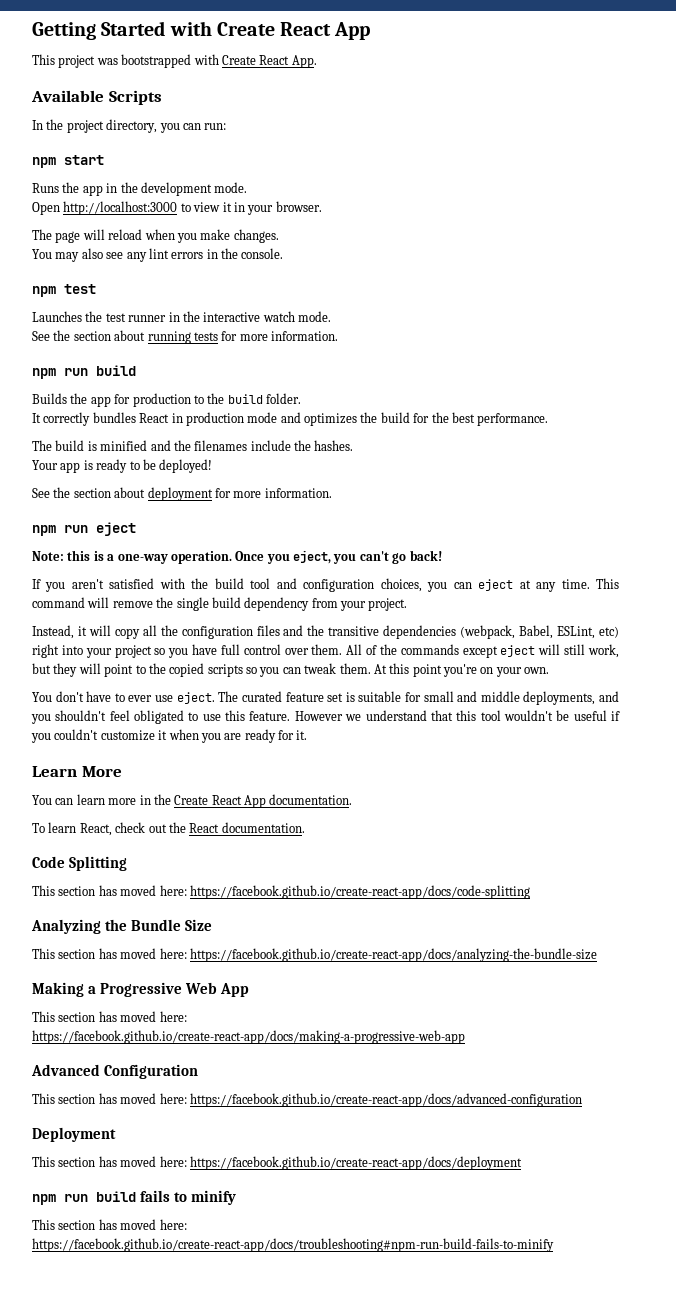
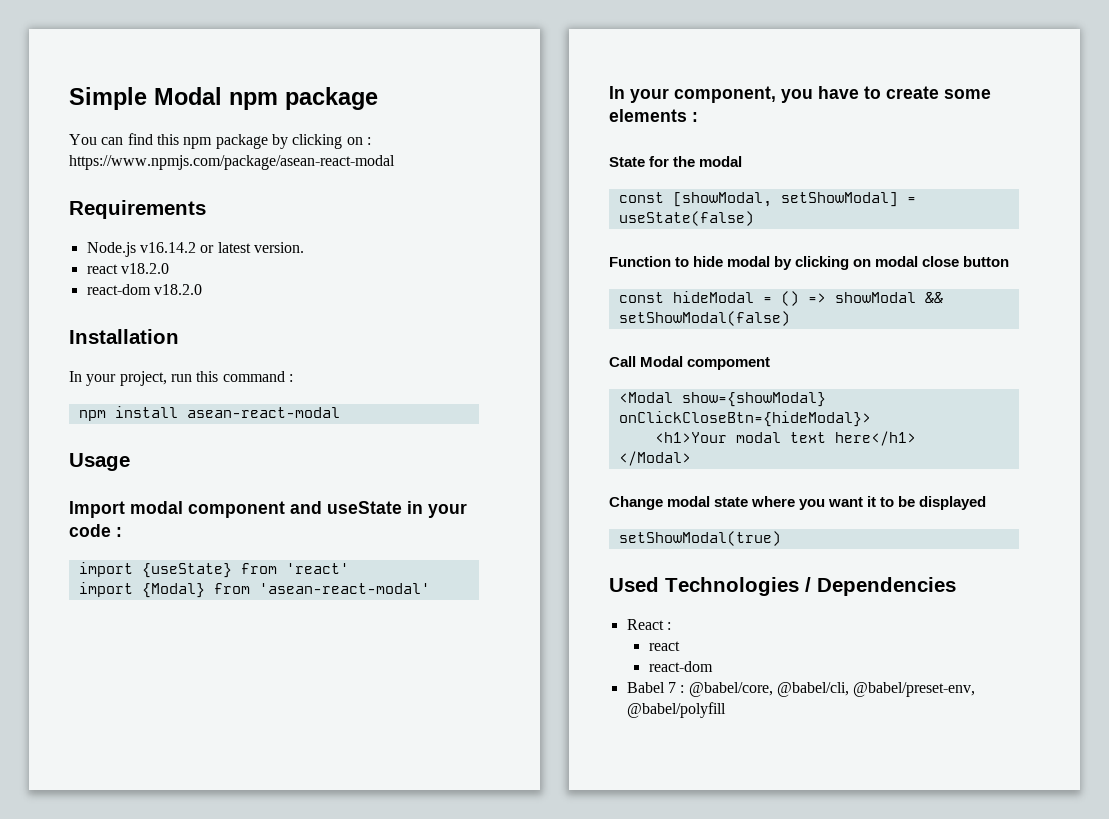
- Getting Started with Create React App
- This project was bootstrapped with Create React App.
- Available Scripts
- In the project directory, you can run:
- npm start
- Runs the app in the development mode.
- Open http://localhost:3000 to view it in your browser.
- The page will reload when you make changes.
- You may also see any lint errors in the console.
- npm test
- Launches the test runner in the interactive watch mode.
- See the section about running tests for more information.
- npm run build
- Builds the app for production to the build folder.
- It correctly bundles React in production mode and optimizes the build for the best performance.
- The build is minified and the filenames include the hashes.
- Your app is ready to be deployed!
- See the section about deployment for more information.
- npm run eject
- Note: this is a one-way operation. Once you eject, you can't go back!
- If you aren't satisfied with the build tool and configuration choices, you can eject at any time. This command will remove the single build dependency from your project.
- Instead, it will copy all the configuration files and the transitive dependencies (webpack, Babel, ESLint, etc) right into your project so you have full control over them. All of the commands except eject will still work, but they will point to the copied scripts so you can tweak them. At this point you're on your own.
- You don't have to ever use eject. The curated feature set is suitable for small and middle deployments, and you shouldn't feel obligated to use this feature. However we understand that this tool wouldn't be useful if you couldn't customize it when you are ready for it.
- Learn More
- You can learn more in the Create React App documentation.
- To learn React, check out the React documentation.
- Code Splitting
- This section has moved here: https://facebook.github.io/create-react-app/docs/code-splitting
- Analyzing the Bundle Size
- This section has moved here: https://facebook.github.io/create-react-app/docs/analyzing-the-bundle-size
- Making a Progressive Web App
- This section has moved here: https://facebook.github.io/create-react-app/docs/making-a-progressive-web-app
- Advanced Configuration
- This section has moved here: https://facebook.github.io/create-react-app/docs/advanced-configuration
- Deployment
- This section has moved here: https://facebook.github.io/create-react-app/docs/deployment
- npm run build fails to minify
- This section has moved here: https://facebook.github.io/create-react-app/docs/troubleshooting#npm-run-build-fails-to-minify
+ Simple Modal npm package
+ You can find this npm package by clicking on : https://www.npmjs.com/package/asean-react-modal
+ Requirements
+ Node.js v16.14.2 or latest version.
+ react v18.2.0
+ react-dom v18.2.0
+ Installation
+ In your project, run this command :
+ npm install asean-react-modal
+ Usage
+ Import modal component and useState in your code :
+ import {useState} from 'react'
+ import {Modal} from 'asean-react-modal'
+ In your component, you have to create some elements :
+ State for the modal
+ const [showModal, setShowModal] = useState(false)
+ Function to hide modal by clicking on modal close button
+ const hideModal = () => showModal && setShowModal(false)
+ Call Modal compoment
+ <Modal show={showModal} onClickCloseBtn={hideModal}>
+ <h1>Your modal text here</h1>
+ </Modal>
+ Change modal state where you want it to be displayed
+ setShowModal(true)
+ Used Technologies / Dependencies
+ React :
+ react
+ react-dom
+ Babel 7 : @babel/core, @babel/cli, @babel/preset-env, @babel/polyfill

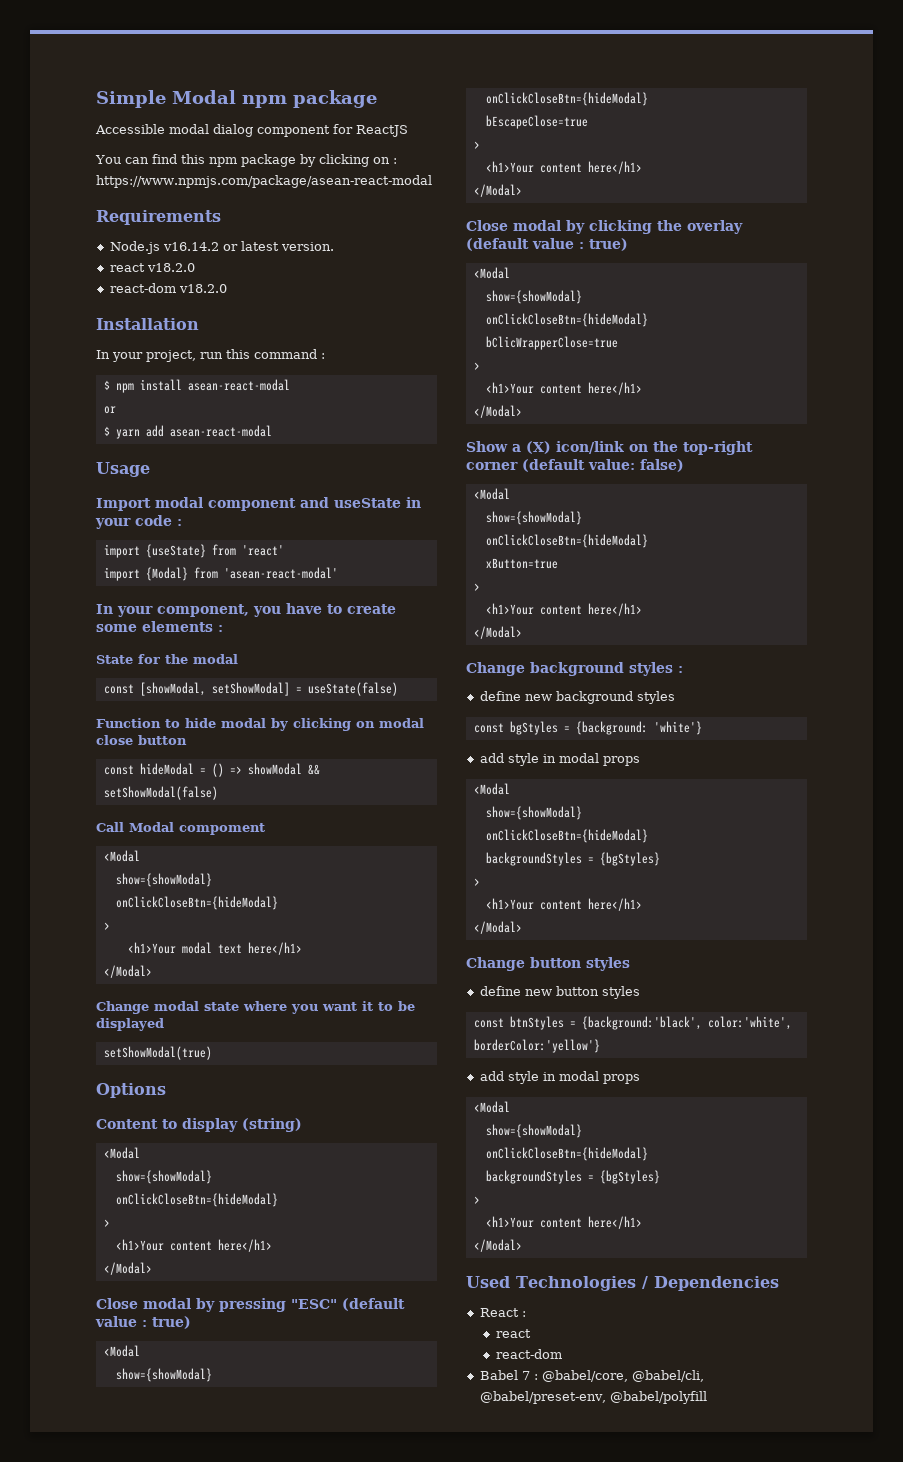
+ Accessible modal dialog component for ReactJS
- npm install asean-react-modal
+ $ npm install asean-react-modal
+ or
+ $ yarn add asean-react-modal
  Call Modal compoment
- <Modal show={showModal} onClickCloseBtn={hideModal}>
+ <Modal
+ show={showModal}
+ onClickCloseBtn={hideModal}
+ >
+ Options
+ Content to display (string)
+ <Modal
+ show={showModal}
+ onClickCloseBtn={hideModal}
+ >
+ <h1>Your content here</h1>
+ </Modal>
+ Close modal by pressing "ESC" (default value : true)
+ <Modal
+ show={showModal}
+ onClickCloseBtn={hideModal}
+ bEscapeClose=true
+ >
+ <h1>Your content here</h1>
+ </Modal>
+ Close modal by clicking the overlay (default value : true)
+ <Modal
+ show={showModal}
+ onClickCloseBtn={hideModal}
+ bClicWrapperClose=true
+ >
+ <h1>Your content here</h1>
+ </Modal>
+ Show a (X) icon/link on the top-right corner (default value: false)
+ <Modal
+ show={showModal}
+ onClickCloseBtn={hideModal}
+ xButton=true
+ >
+ <h1>Your content here</h1>
+ </Modal>
+ Change background styles :
+ define new background styles
+ const bgStyles = {background: 'white'}
+ add style in modal props
+ <Modal
+ show={showModal}
+ onClickCloseBtn={hideModal}
+ backgroundStyles = {bgStyles}
+ >
+ <h1>Your content here</h1>
+ </Modal>
+ Change button styles
+ define new button styles
+ const btnStyles = {background:'black', color:'white', borderColor:'yellow'}
+ add style in modal props
+ <Modal
+ show={showModal}
+ onClickCloseBtn={hideModal}
+ backgroundStyles = {bgStyles}
+ >
+ <h1>Your content here</h1>
+ </Modal>

